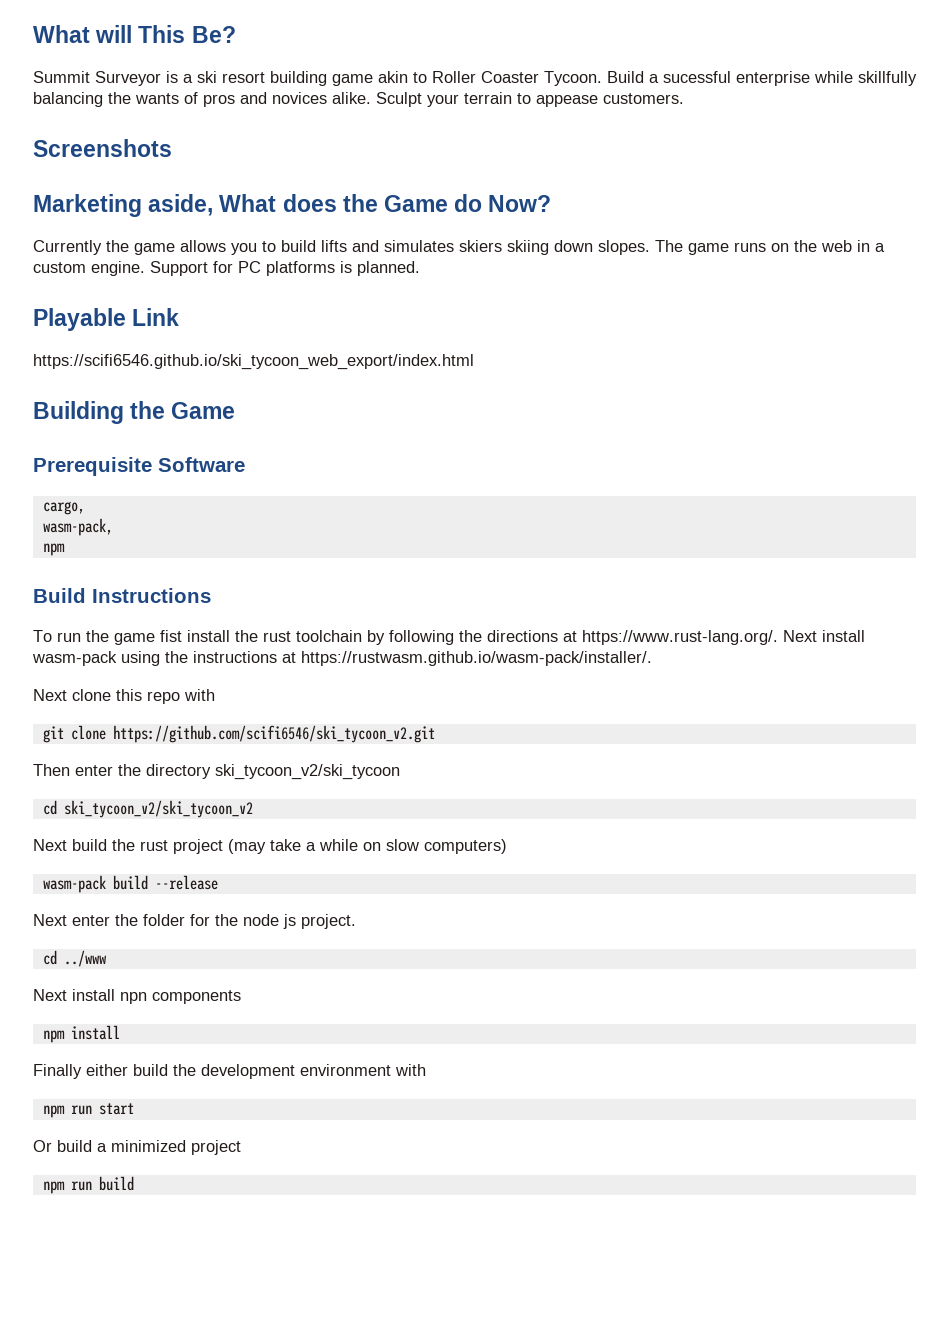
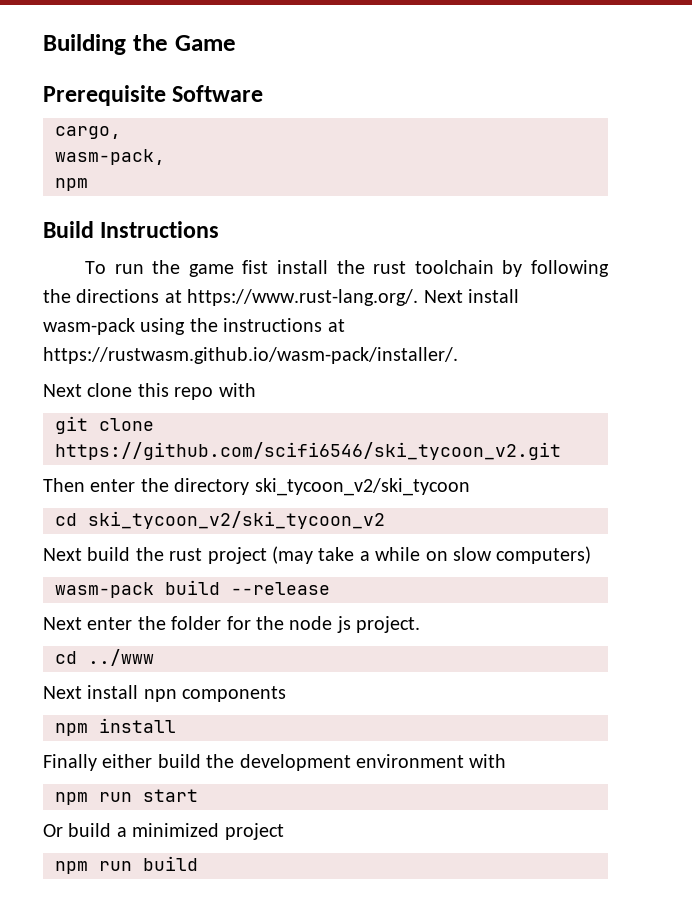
- What will This Be?
- Summit Surveyor is a ski resort building game akin to Roller Coaster Tycoon. Build a sucessful enterprise while skillfully balancing the wants of pros and novices alike. Sculpt your terrain to appease customers.
- Screenshots
- Marketing aside, What does the Game do Now?
- Currently the game allows you to build lifts and simulates skiers skiing down slopes. The game runs on the web in a custom engine. Support for PC platforms is planned.
- Playable Link
- https://scifi6546.github.io/ski_tycoon_web_export/index.html

